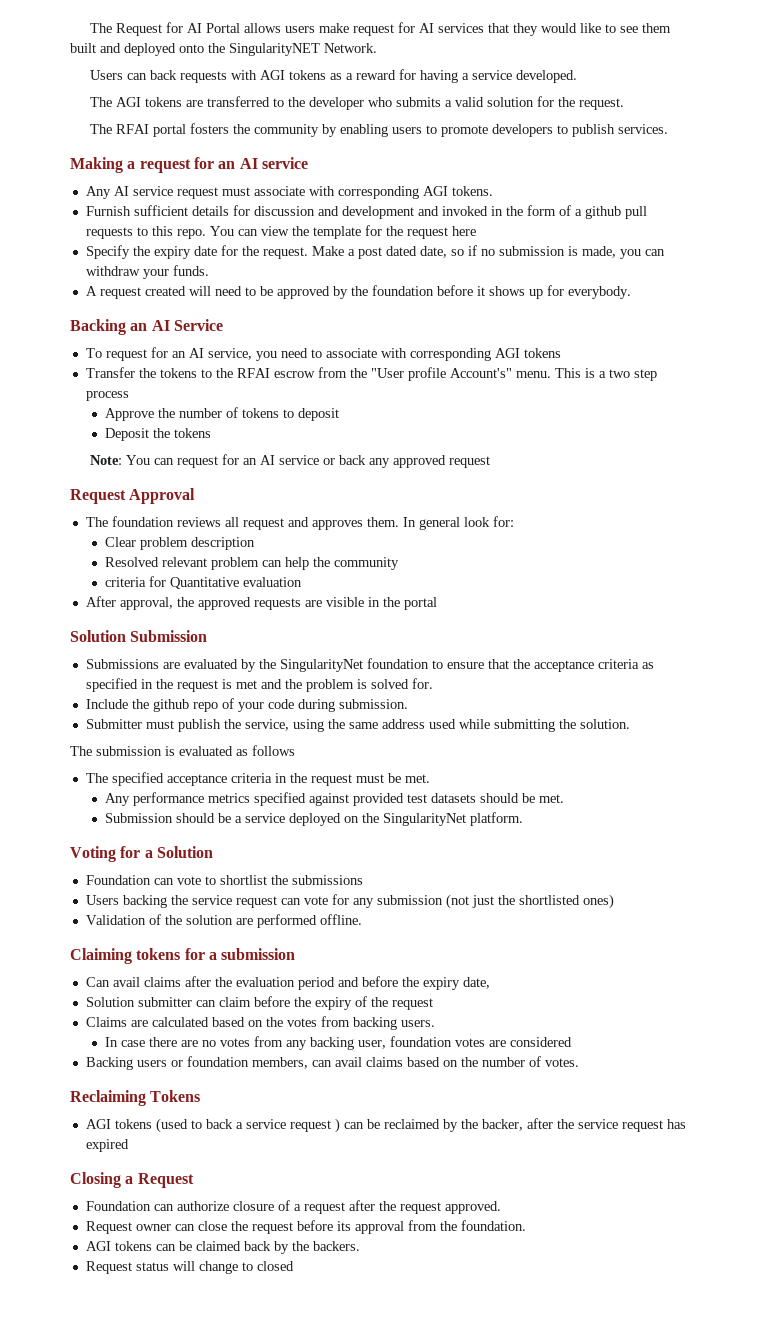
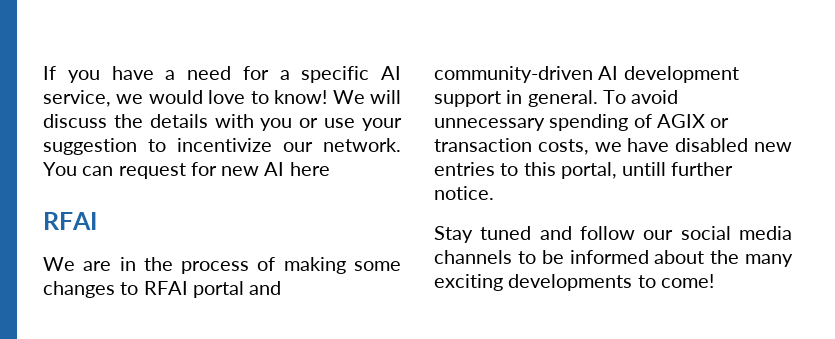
- The Request for AI Portal allows users make request for AI services that they would like to see them built and deployed onto the SingularityNET Network.
- Users can back requests with AGI tokens as a reward for having a service developed.
- The AGI tokens are transferred to the developer who submits a valid solution for the request.
- The RFAI portal fosters the community by enabling users to promote developers to publish services.
- Making a request for an AI service
- Any AI service request must associate with corresponding AGI tokens.
- Furnish sufficient details for discussion and development and invoked in the form of a github pull requests to this repo. You can view the template for the request here
- Specify the expiry date for the request. Make a post dated date, so if no submission is made, you can withdraw your funds.
- A request created will need to be approved by the foundation before it shows up for everybody.
- Backing an AI Service
- To request for an AI service, you need to associate with corresponding AGI tokens
- Transfer the tokens to the RFAI escrow from the "User profile Account's" menu. This is a two step process
- Approve the number of tokens to deposit
- Deposit the tokens
- Note: You can request for an AI service or back any approved request
- Request Approval
- The foundation reviews all request and approves them. In general look for:
- Clear problem description
- Resolved relevant problem can help the community
- criteria for Quantitative evaluation
- After approval, the approved requests are visible in the portal
- Solution Submission
- Submissions are evaluated by the SingularityNet foundation to ensure that the acceptance criteria as specified in the request is met and the problem is solved for.
- Include the github repo of your code during submission.
- Submitter must publish the service, using the same address used while submitting the solution.
- The submission is evaluated as follows
- The specified acceptance criteria in the request must be met.
- Any performance metrics specified against provided test datasets should be met.
- Submission should be a service deployed on the SingularityNet platform.
- Voting for a Solution
- Foundation can vote to shortlist the submissions
- Users backing the service request can vote for any submission (not just the shortlisted ones)
- Validation of the solution are performed offline.
- Claiming tokens for a submission
- Can avail claims after the evaluation period and before the expiry date,
- Solution submitter can claim before the expiry of the request
- Claims are calculated based on the votes from backing users.
- In case there are no votes from any backing user, foundation votes are considered
- Backing users or foundation members, can avail claims based on the number of votes.
- Reclaiming Tokens
- AGI tokens (used to back a service request ) can be reclaimed by the backer, after the service request has expired
- Closing a Request
- Foundation can authorize closure of a request after the request approved.
- Request owner can close the request before its approval from the foundation.
- AGI tokens can be claimed back by the backers.
- Request status will change to closed
+ If you have a need for a specific AI service, we would love to know! We will discuss the details with you or use your suggestion to incentivize our network. You can request for new AI here
+ RFAI
+ We are in the process of making some changes to RFAI portal and community-driven AI development support in general. To avoid unnecessary spending of AGIX or transaction costs, we have disabled new entries to this portal, untill further notice.
+ Stay tuned and follow our social media channels to be informed about the many exciting developments to come!

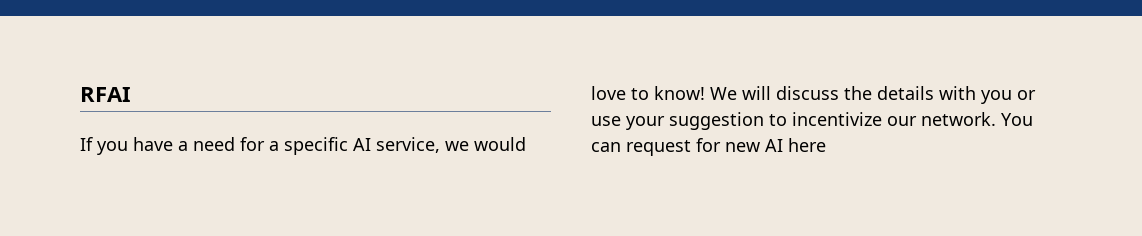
+ RFAI
  You can request for new AI here
- RFAI
- We are in the process of making some changes to RFAI portal and community-driven AI development support in general. To avoid unnecessary spending of AGIX or transaction costs, we have disabled new entries to this portal, untill further notice.
- Stay tuned and follow our social media channels to be informed about the many exciting developments to come!

